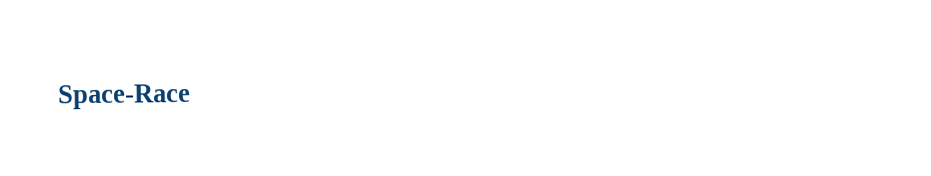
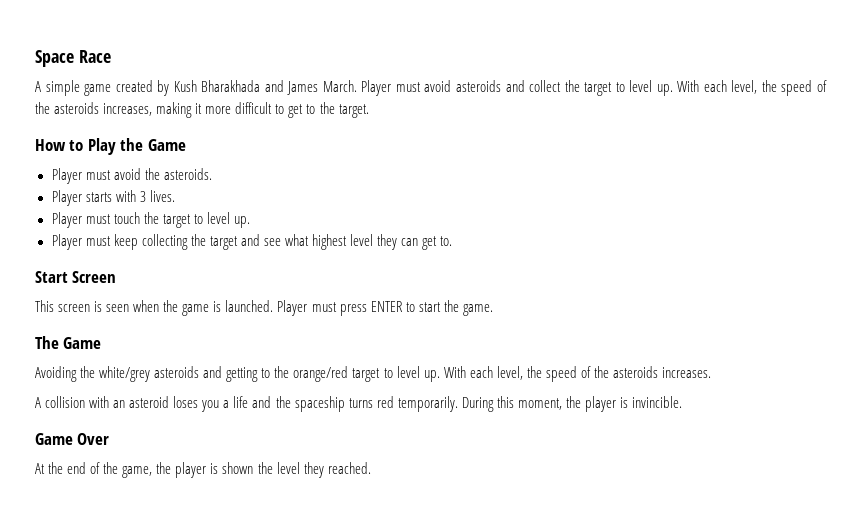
- Space-Race
+ Space Race
+ A simple game created by Kush Bharakhada and James March. Player must avoid asteroids and collect the target to level up. With each level, the speed of the asteroids increases, making it more difficult to get to the target.
+ How to Play the Game
+ Player must avoid the asteroids.
+ Player starts with 3 lives.
+ Player must touch the target to level up.
+ Player must keep collecting the target and see what highest level they can get to.
+ Start Screen
+ This screen is seen when the game is launched. Player must press ENTER to start the game.
+ The Game
+ Avoiding the white/grey asteroids and getting to the orange/red target to level up. With each level, the speed of the asteroids increases.
+ A collision with an asteroid loses you a life and the spaceship turns red temporarily. During this moment, the player is invincible.
+ Game Over
+ At the end of the game, the player is shown the level they reached.

